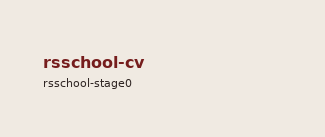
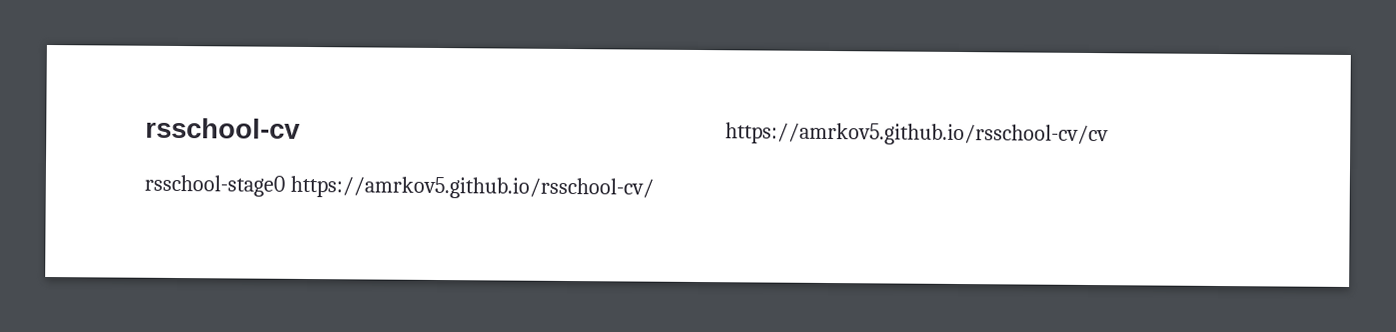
- rsschool-stage0
+ rsschool-stage0 https://amrkov5.github.io/rsschool-cv/ https://amrkov5.github.io/rsschool-cv/cv

